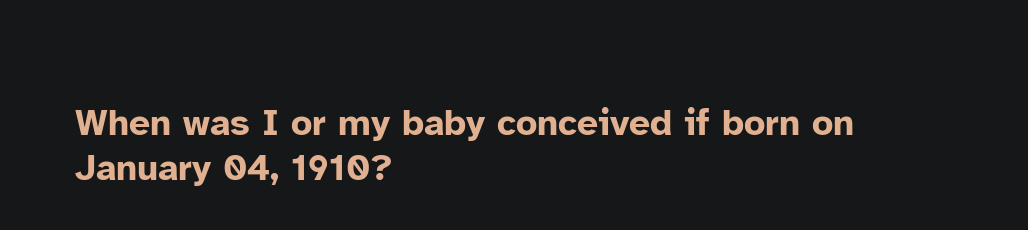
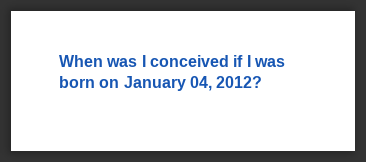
- When was I or my baby conceived if born on January 04, 1910?
+ When was I conceived if I was born on January 04, 2012?

